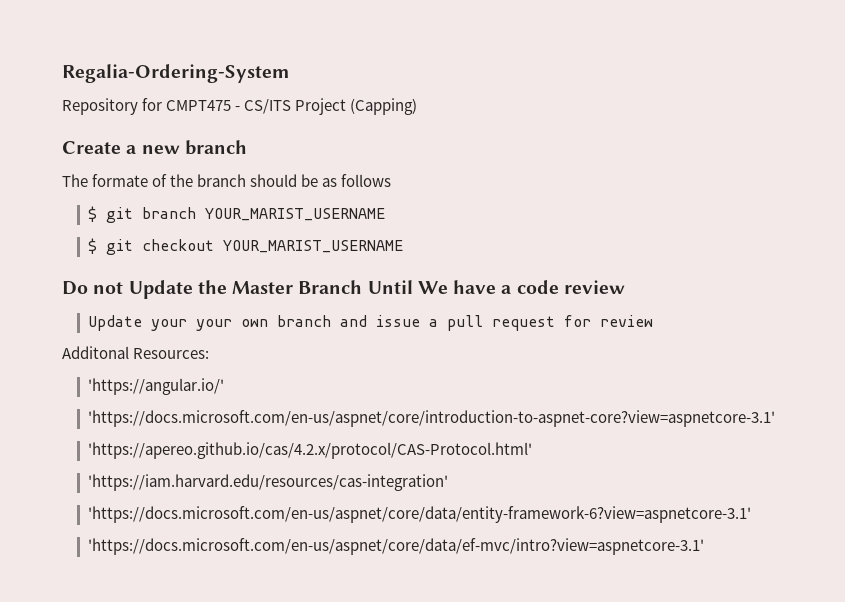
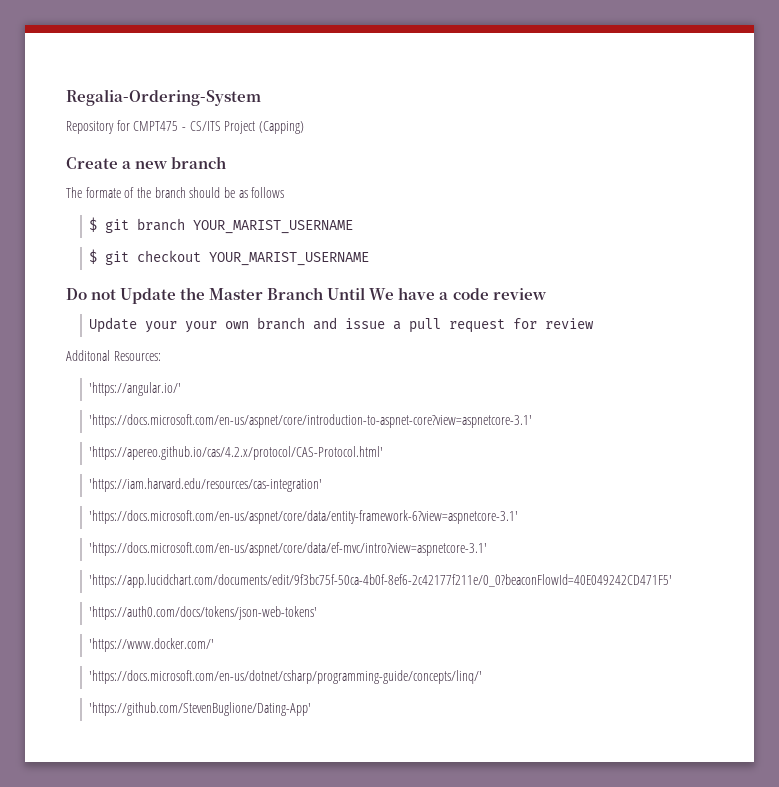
+ 'https://app.lucidchart.com/documents/edit/9f3bc75f-50ca-4b0f-8ef6-2c42177f211e/0_0?beaconFlowId=40E049242CD471F5'
+ 'https://auth0.com/docs/tokens/json-web-tokens'
+ 'https://www.docker.com/'
+ 'https://docs.microsoft.com/en-us/dotnet/csharp/programming-guide/concepts/linq/'
+ 'https://github.com/StevenBuglione/Dating-App'

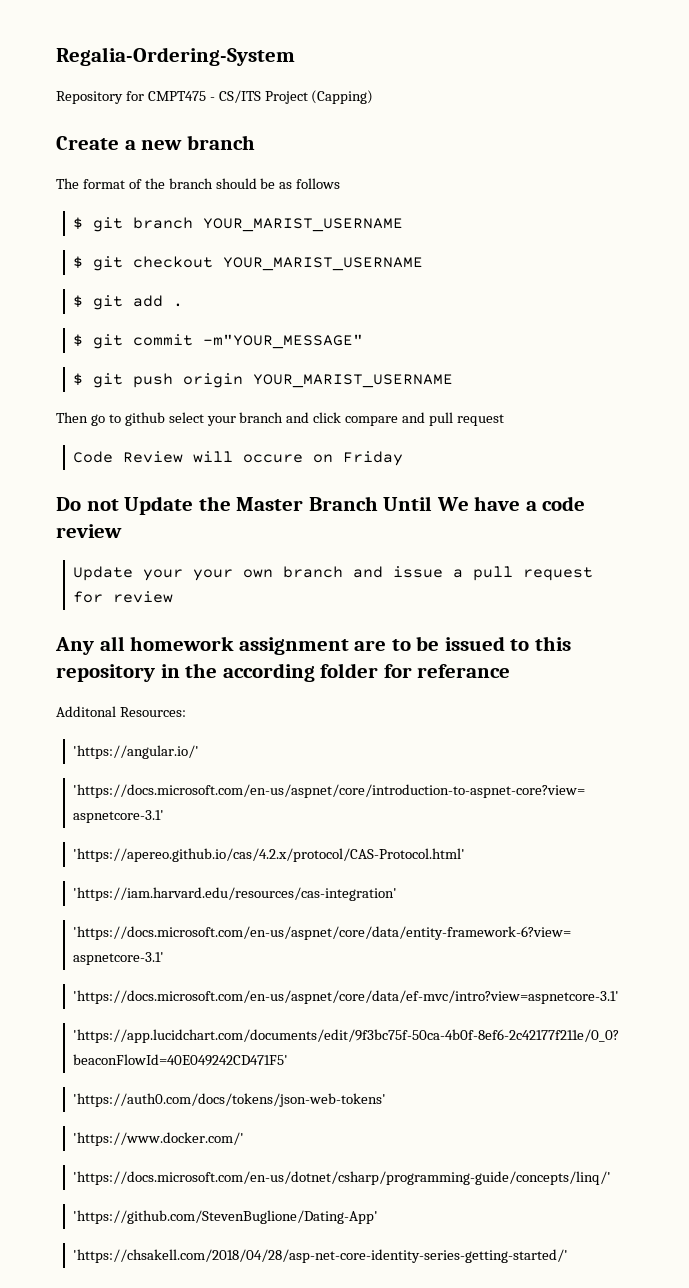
- The formate of the branch should be as follows
+ The format of the branch should be as follows
+ $ git add .
+ $ git commit -m"YOUR_MESSAGE"
+ $ git push origin YOUR_MARIST_USERNAME
+ Then go to github select your branch and click compare and pull request
+ Code Review will occure on Friday
+ Any all homework assignment are to be issued to this repository in the according folder for referance
+ 'https://chsakell.com/2018/04/28/asp-net-core-identity-series-getting-started/'

